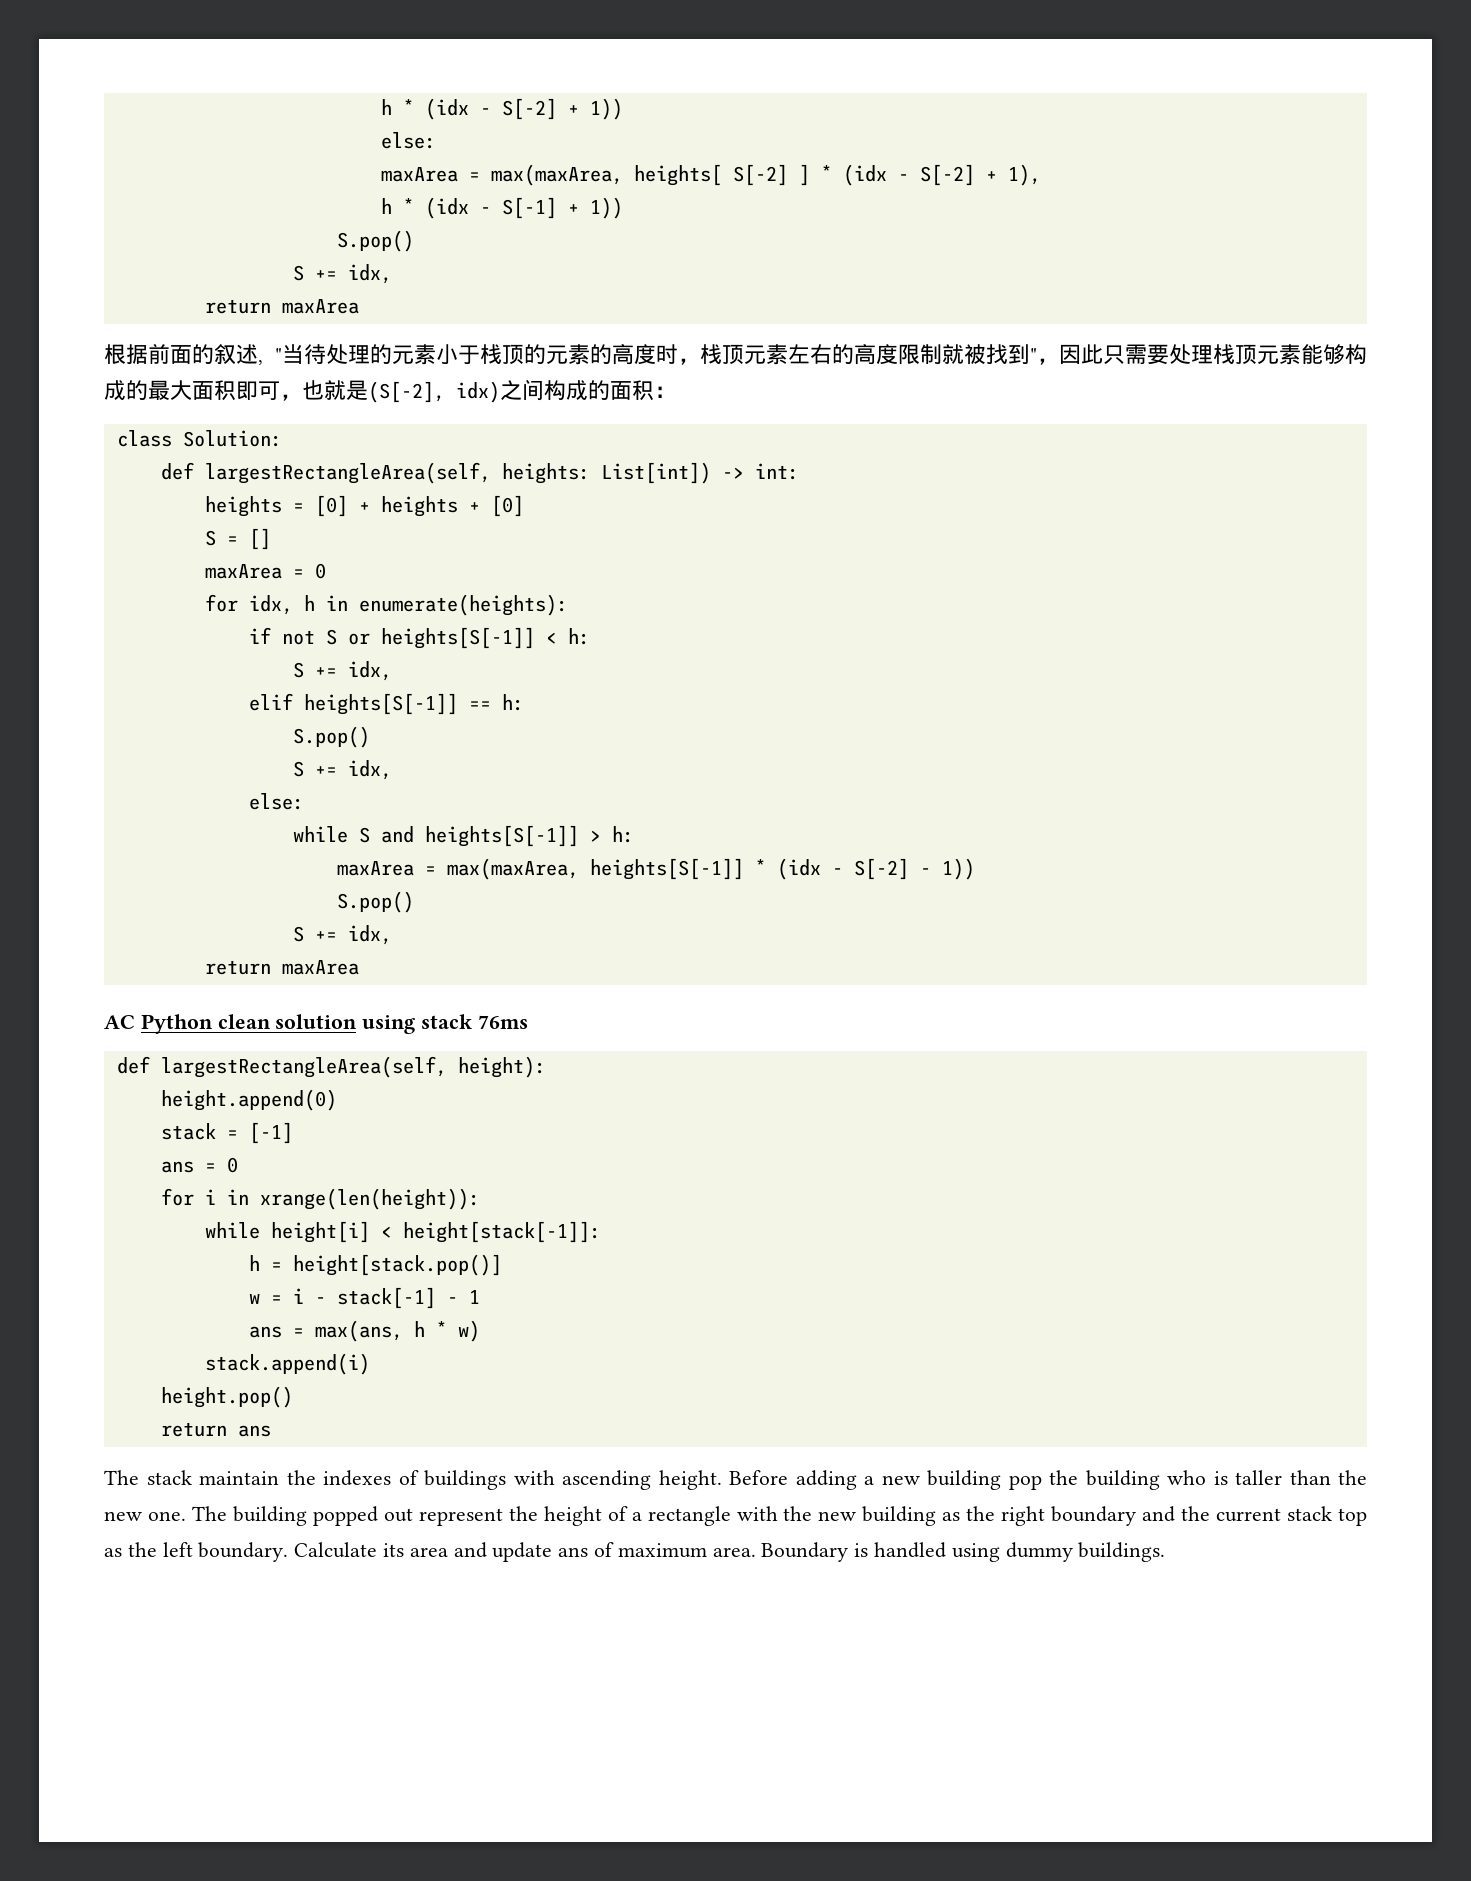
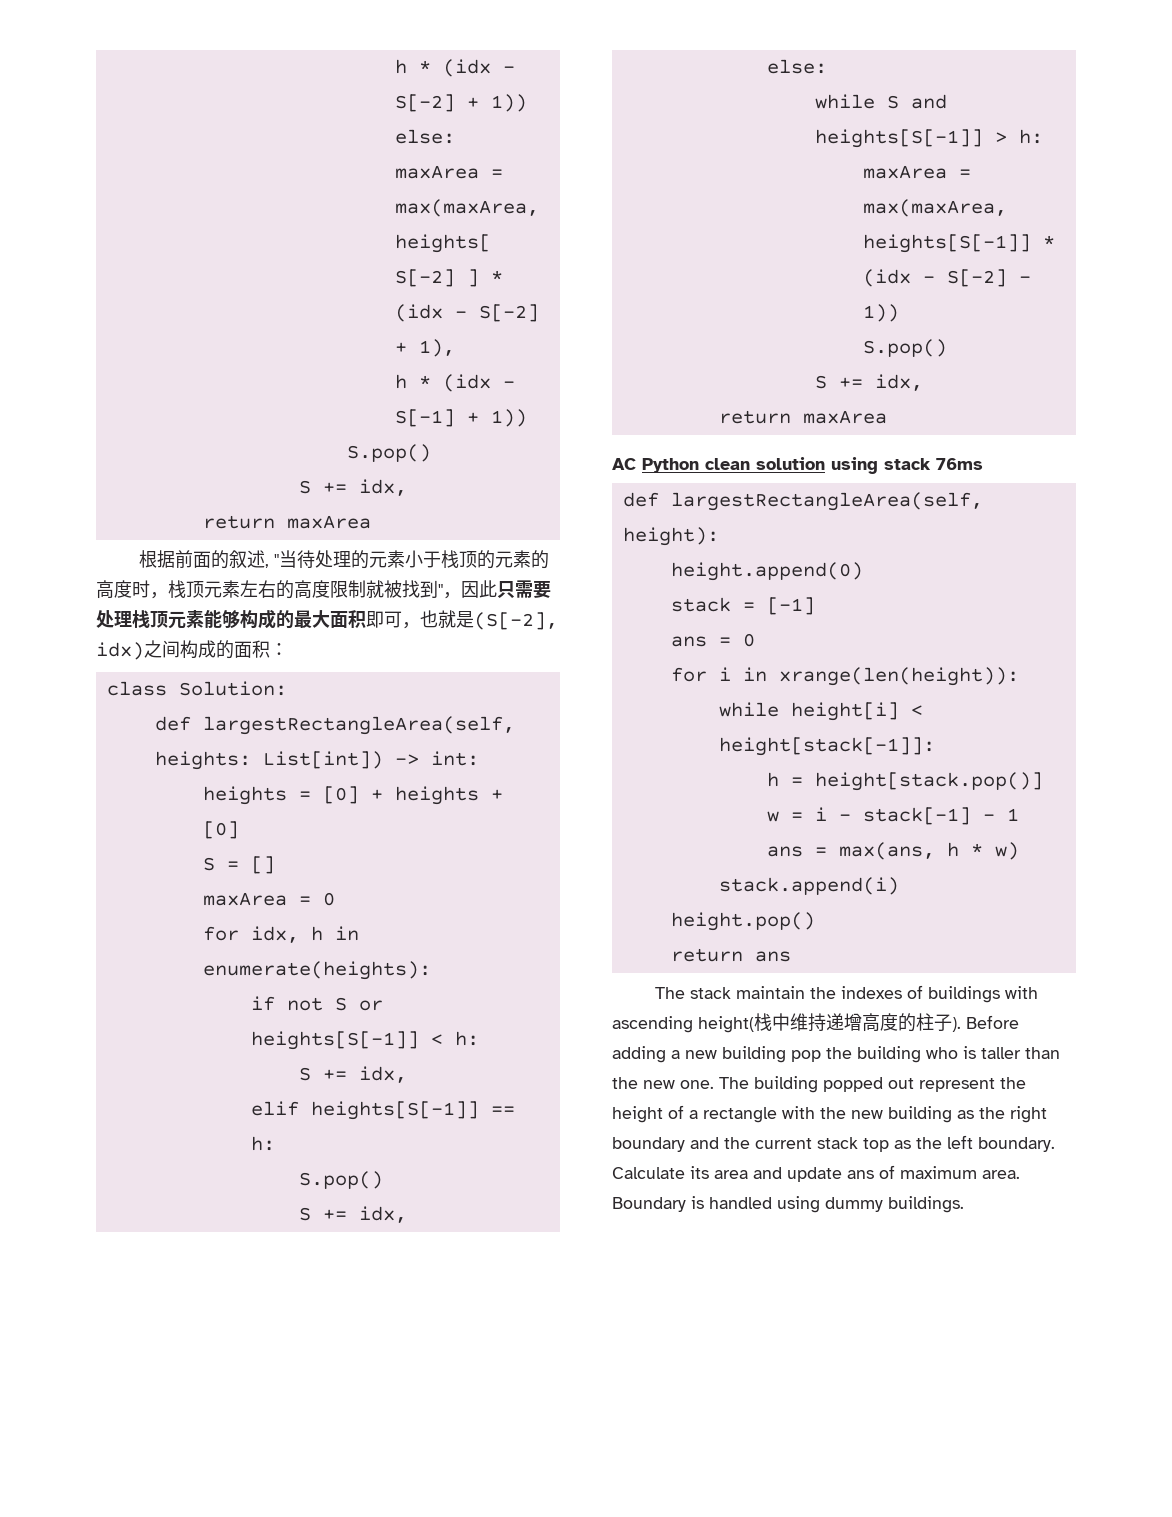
- The stack maintain the indexes of buildings with ascending height.
+ The stack maintain the indexes of buildings with ascending height(栈中维持递增高度的柱子).

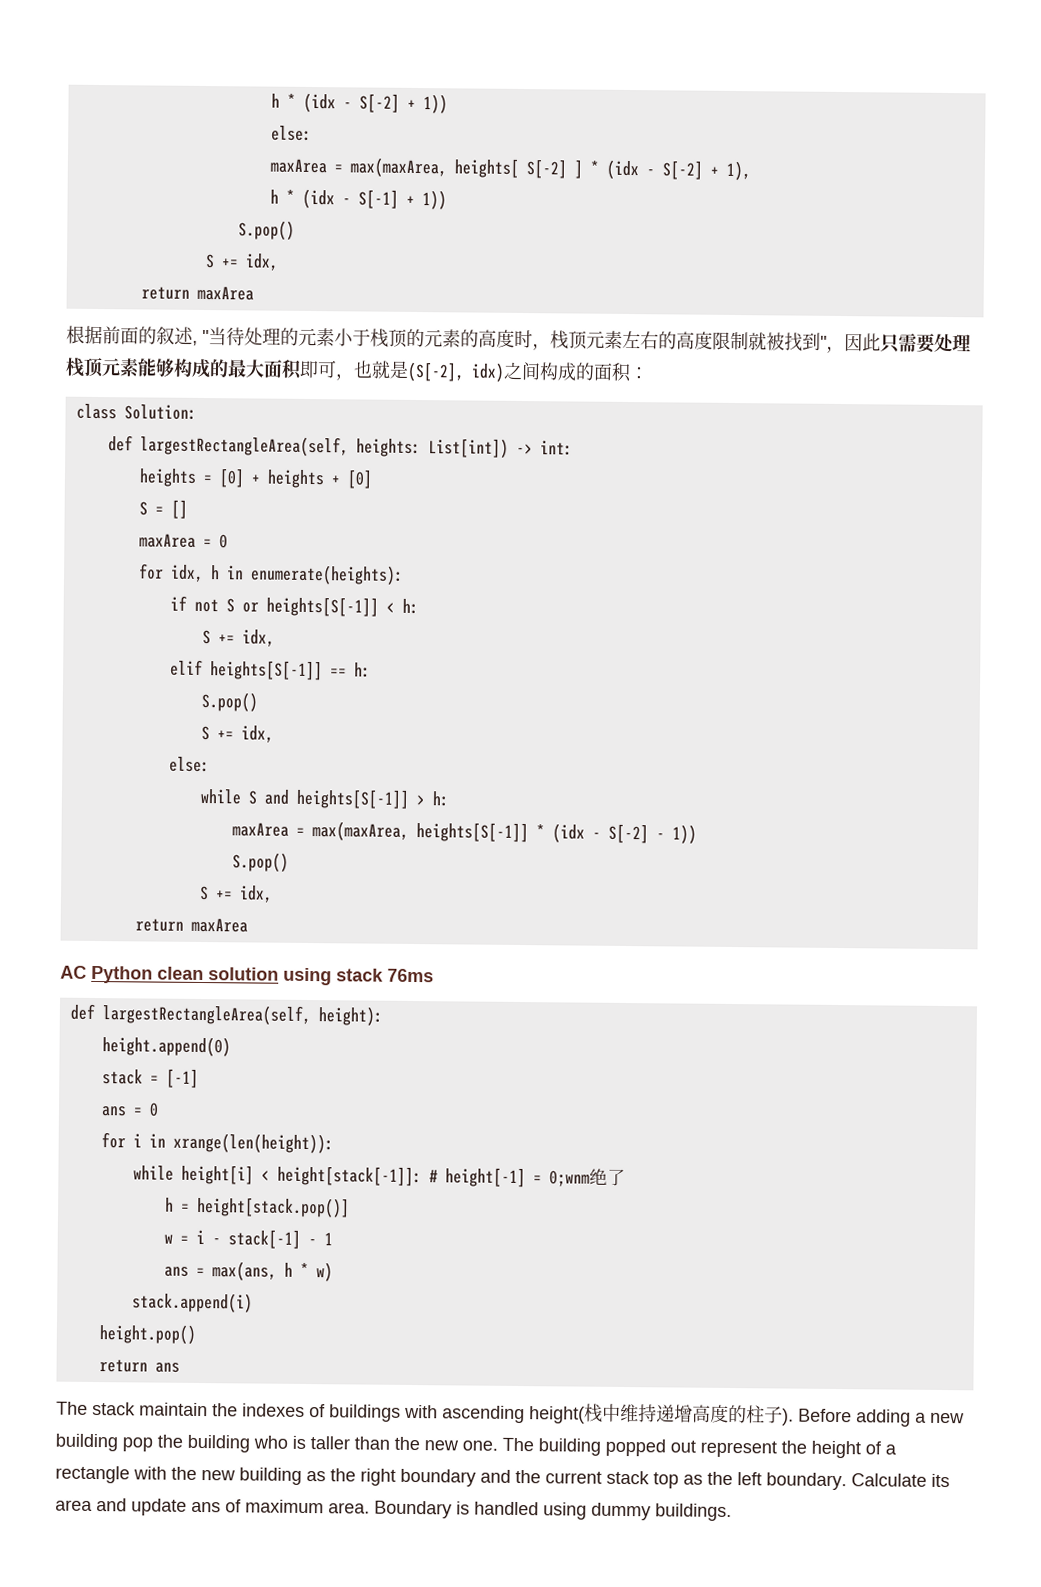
- while height[i] < height[stack[-1]]:
+ while height[i] < height[stack[-1]]: # height[-1] = 0;wnm绝了

